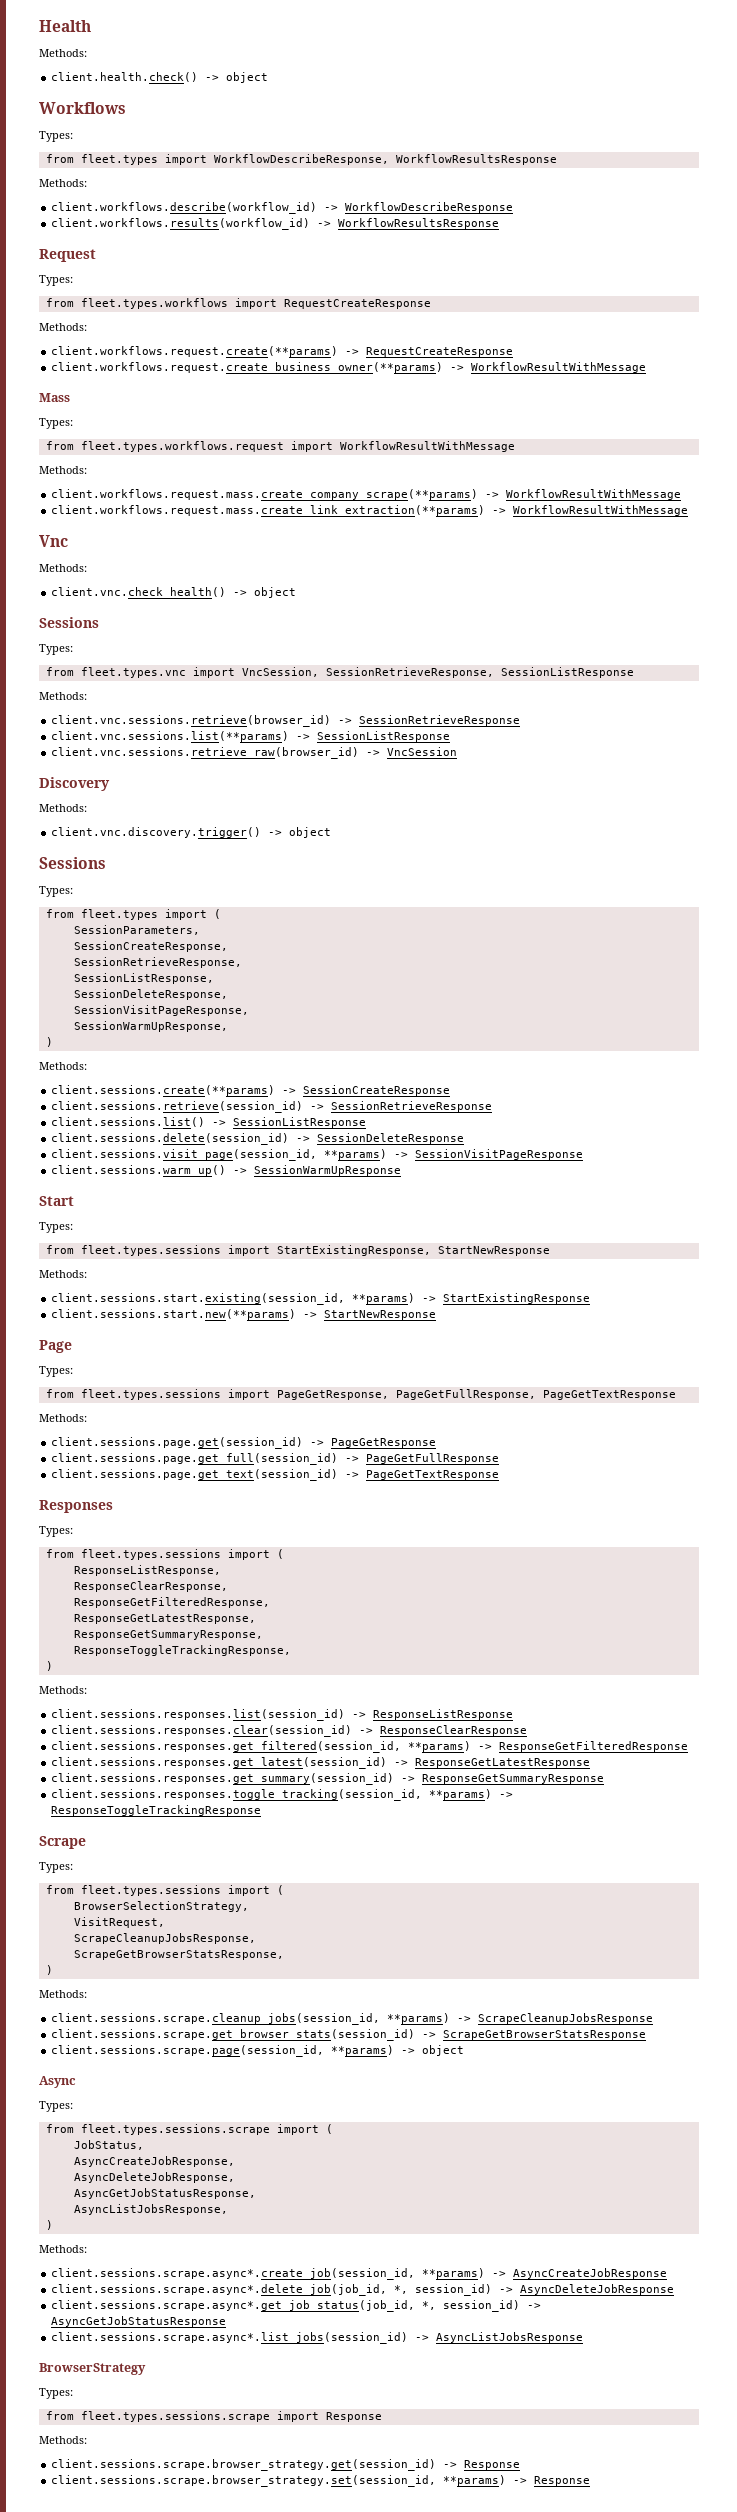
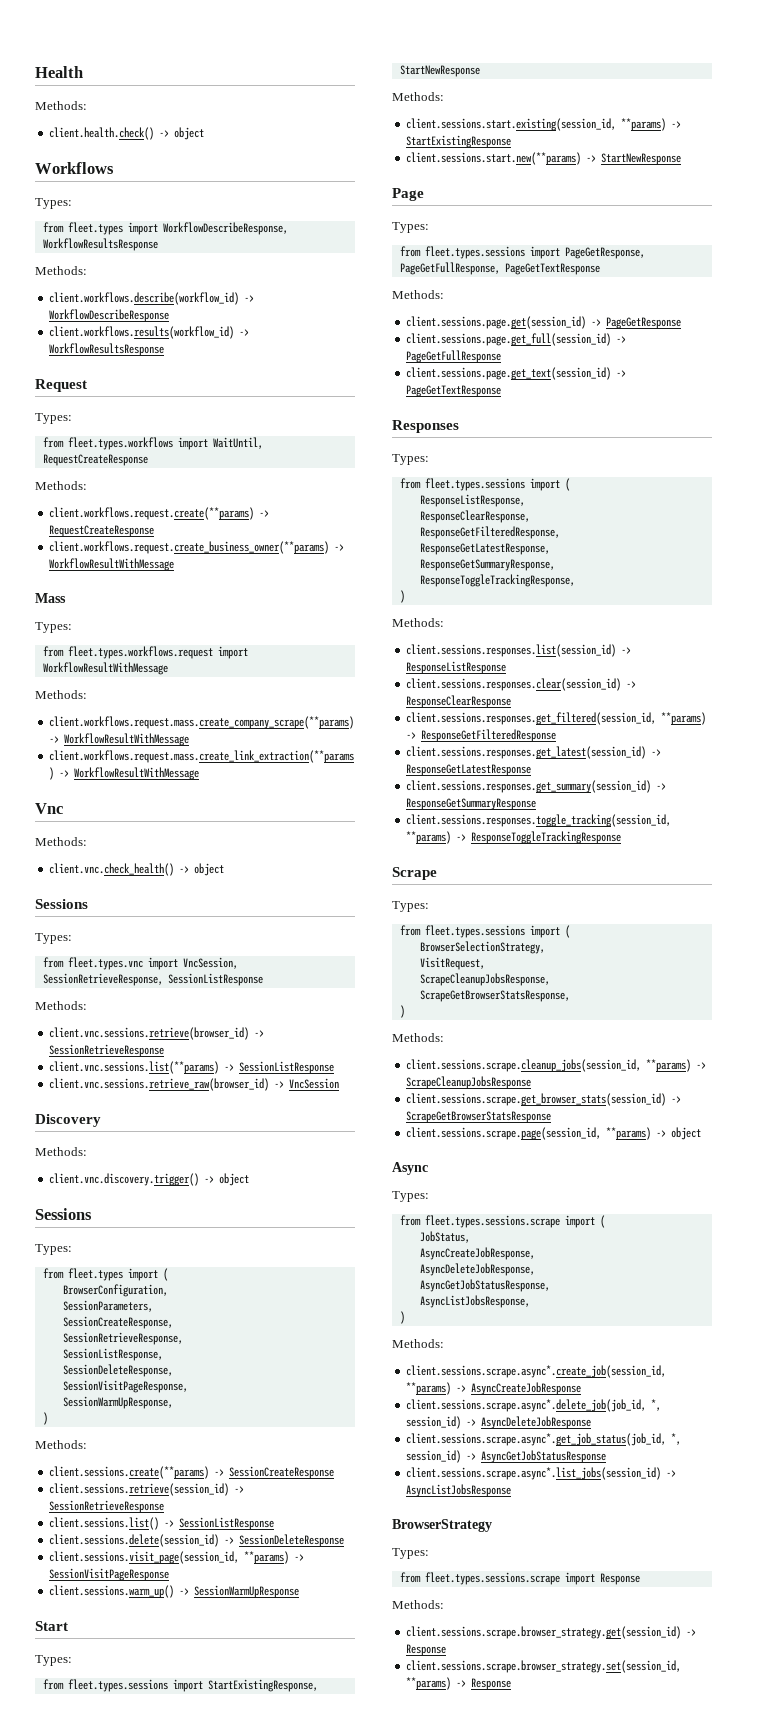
- from fleet.types.workflows import RequestCreateResponse
+ from fleet.types.workflows import WaitUntil, RequestCreateResponse
+ BrowserConfiguration,

